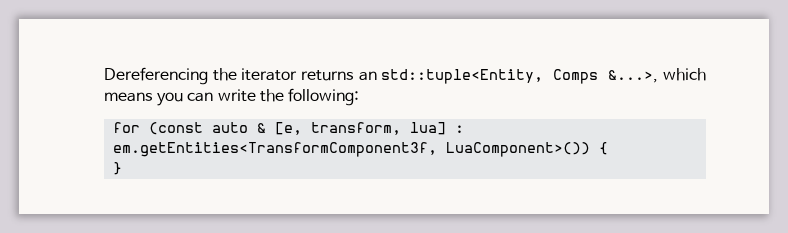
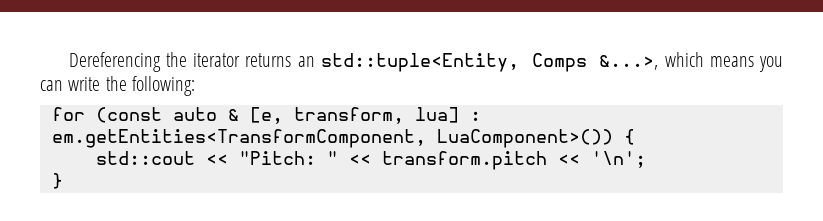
- for (const auto & [e, transform, lua] : em.getEntities<TransformComponent3f, LuaComponent>()) {
+ for (const auto & [e, transform, lua] : em.getEntities<TransformComponent, LuaComponent>()) {
+ std::cout << "Pitch: " << transform.pitch << '\n';

